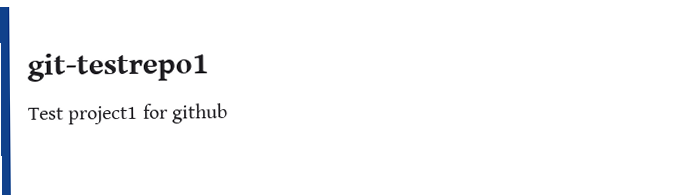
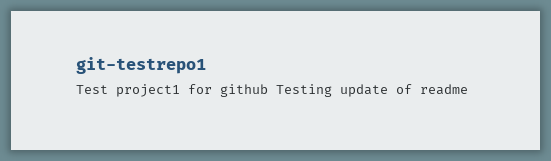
- Test project1 for github
+ Test project1 for github Testing update of readme

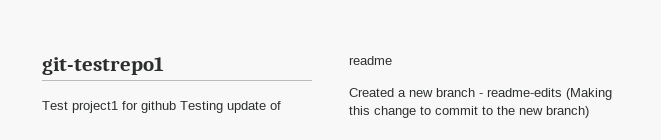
+ Created a new branch - readme-edits (Making this change to commit to the new branch)

